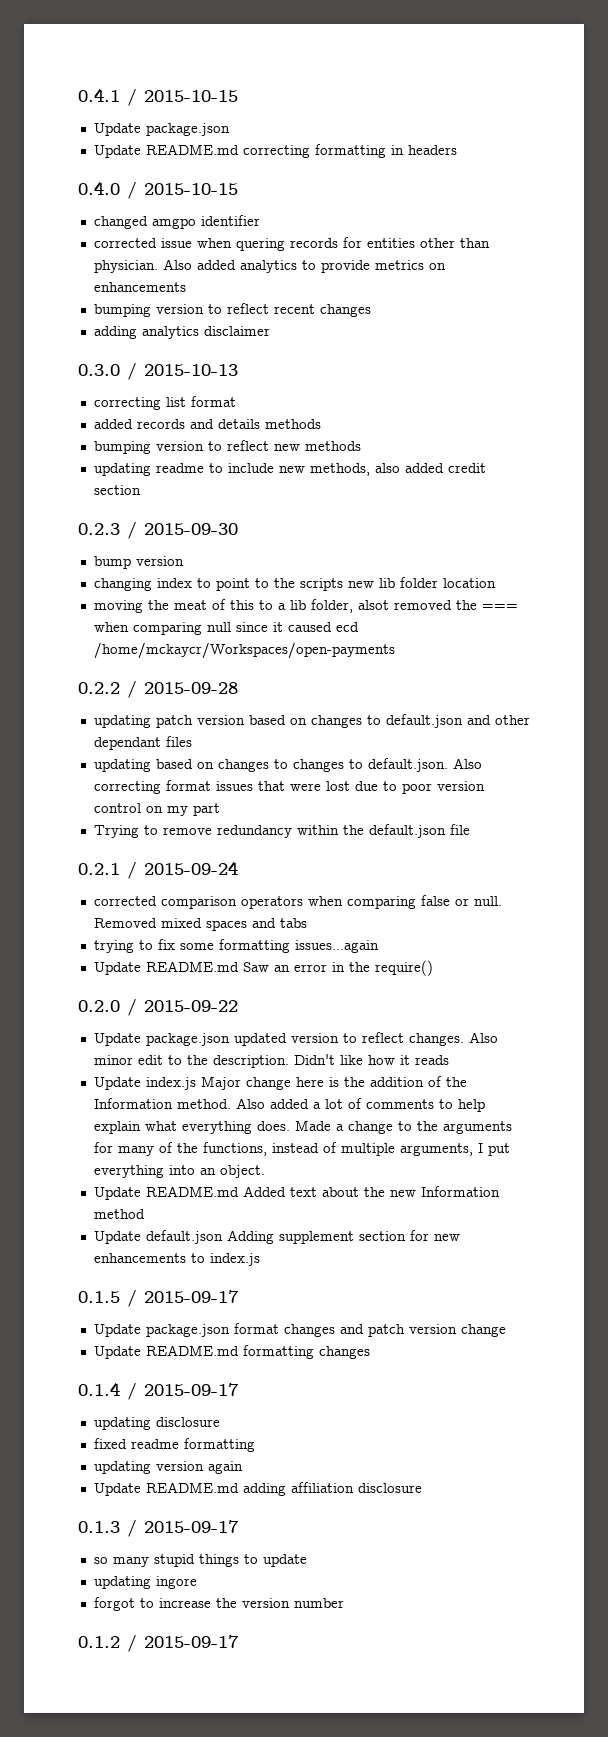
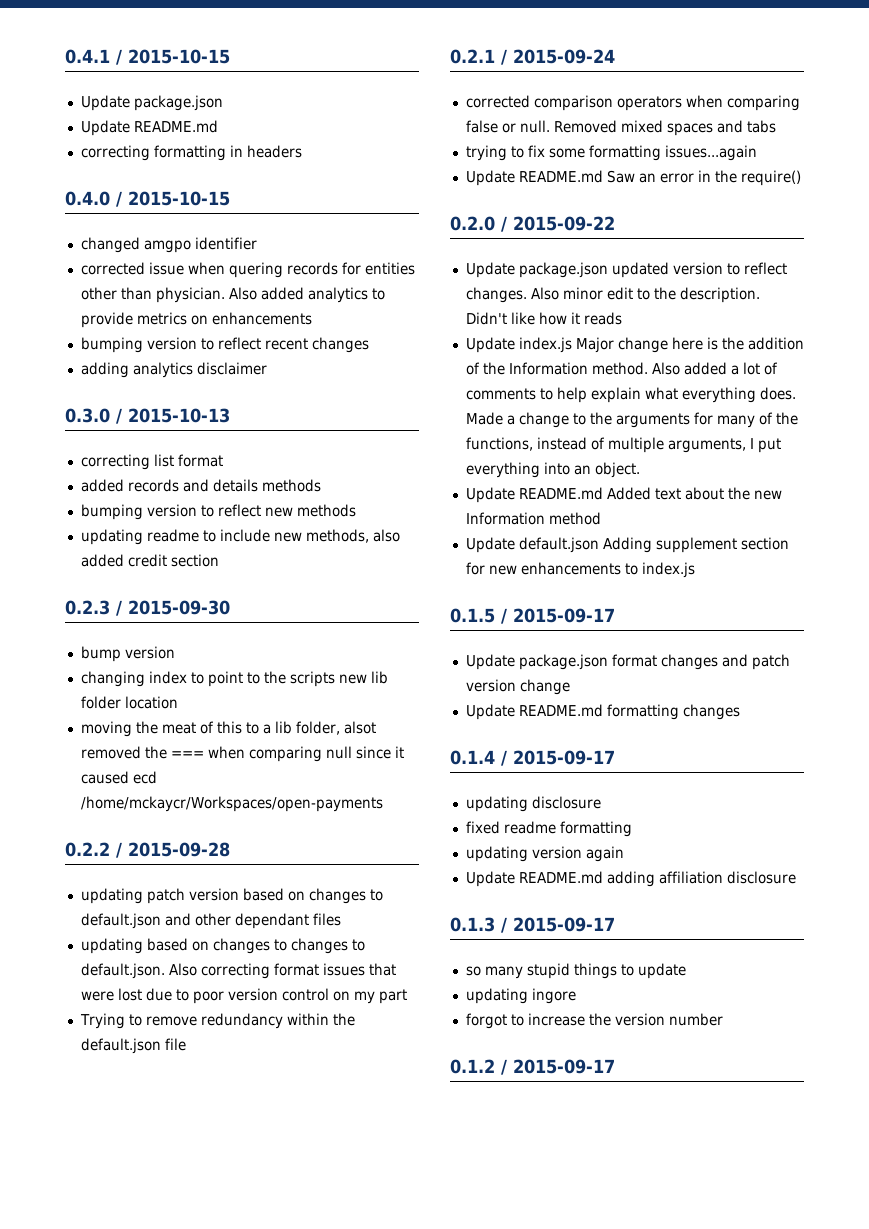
  0.4.1 / 2015-10-15
  Update package.json
- Update README.md correcting formatting in headers
+ Update README.md
+ correcting formatting in headers

